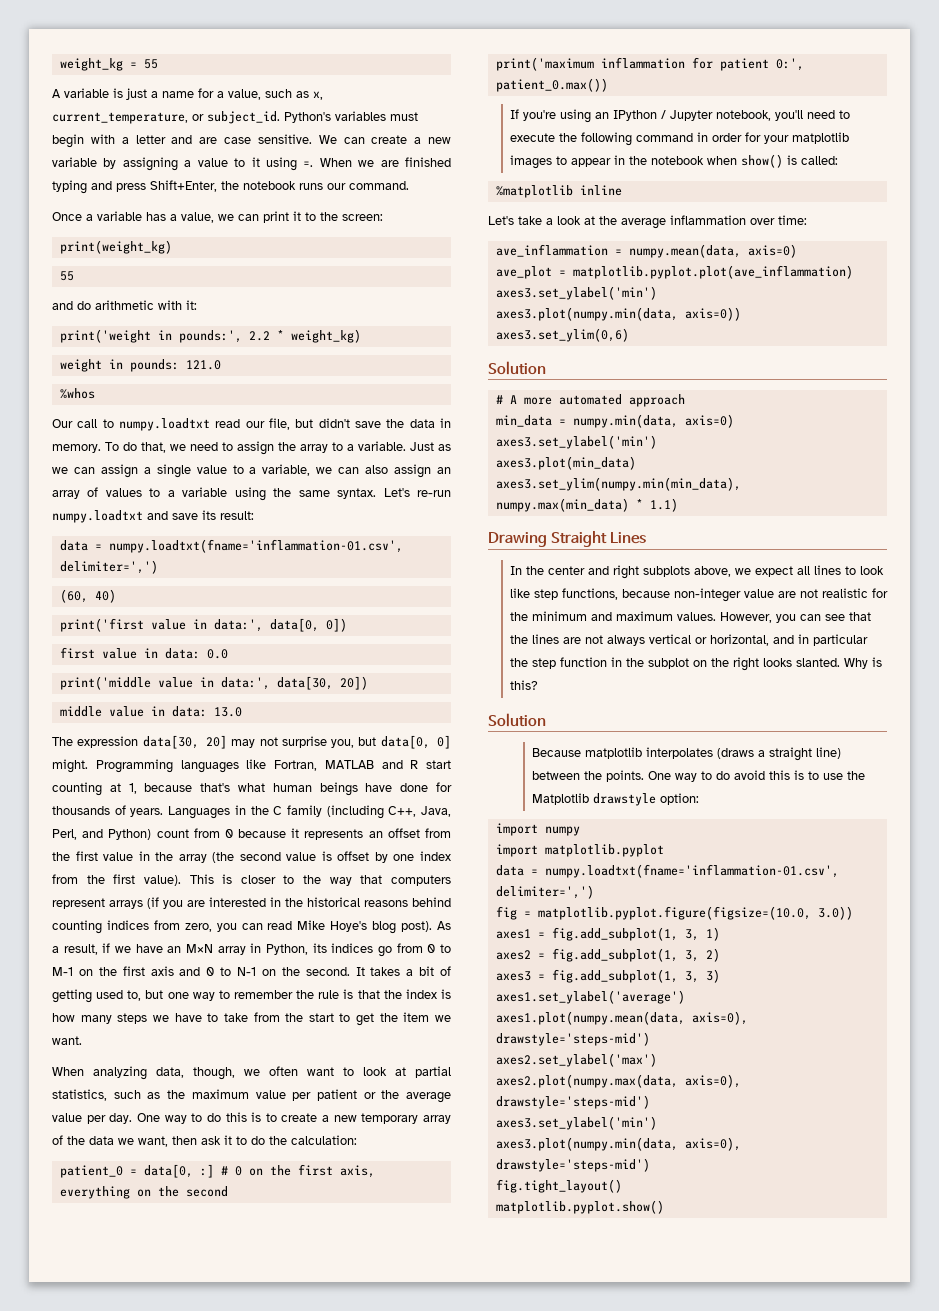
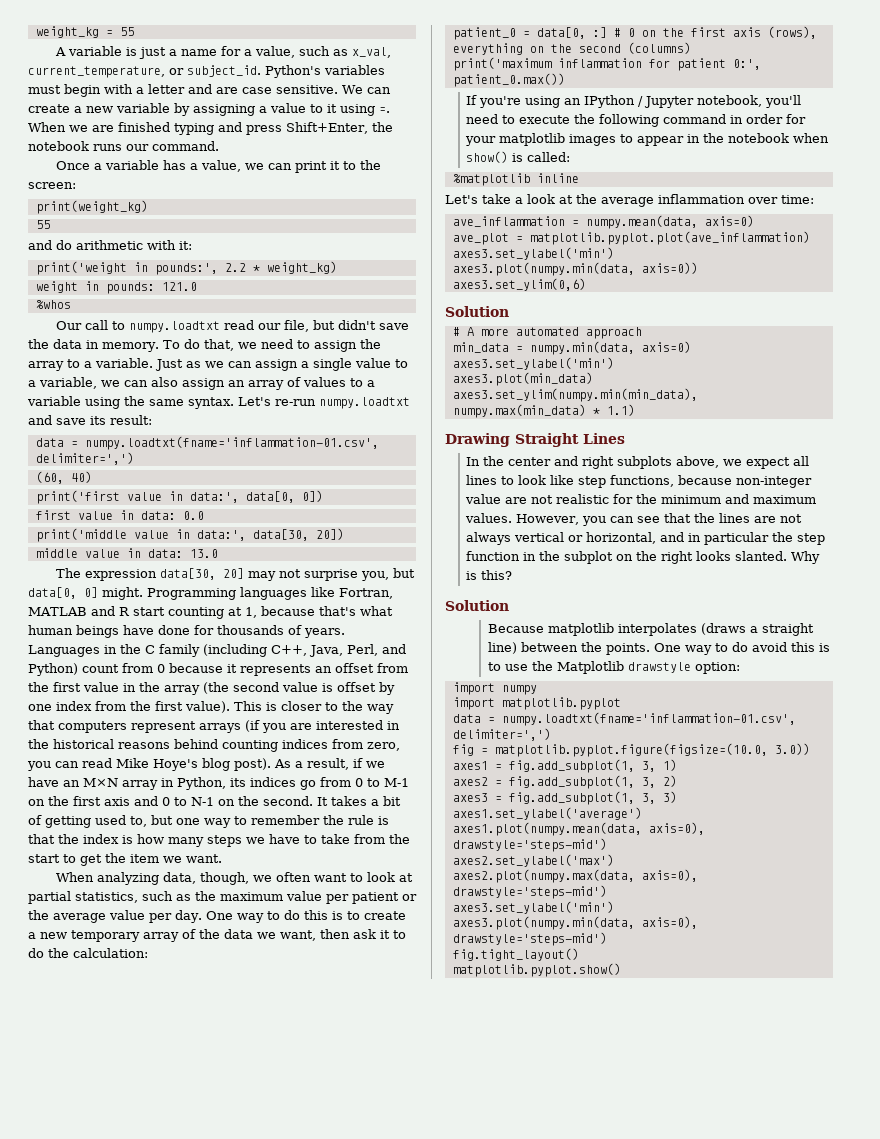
- A variable is just a name for a value, such as x, current_temperature, or subject_id.
+ A variable is just a name for a value, such as x_val, current_temperature, or subject_id.
- patient_0 = data[0, :] # 0 on the first axis, everything on the second
+ patient_0 = data[0, :] # 0 on the first axis (rows), everything on the second (columns)

